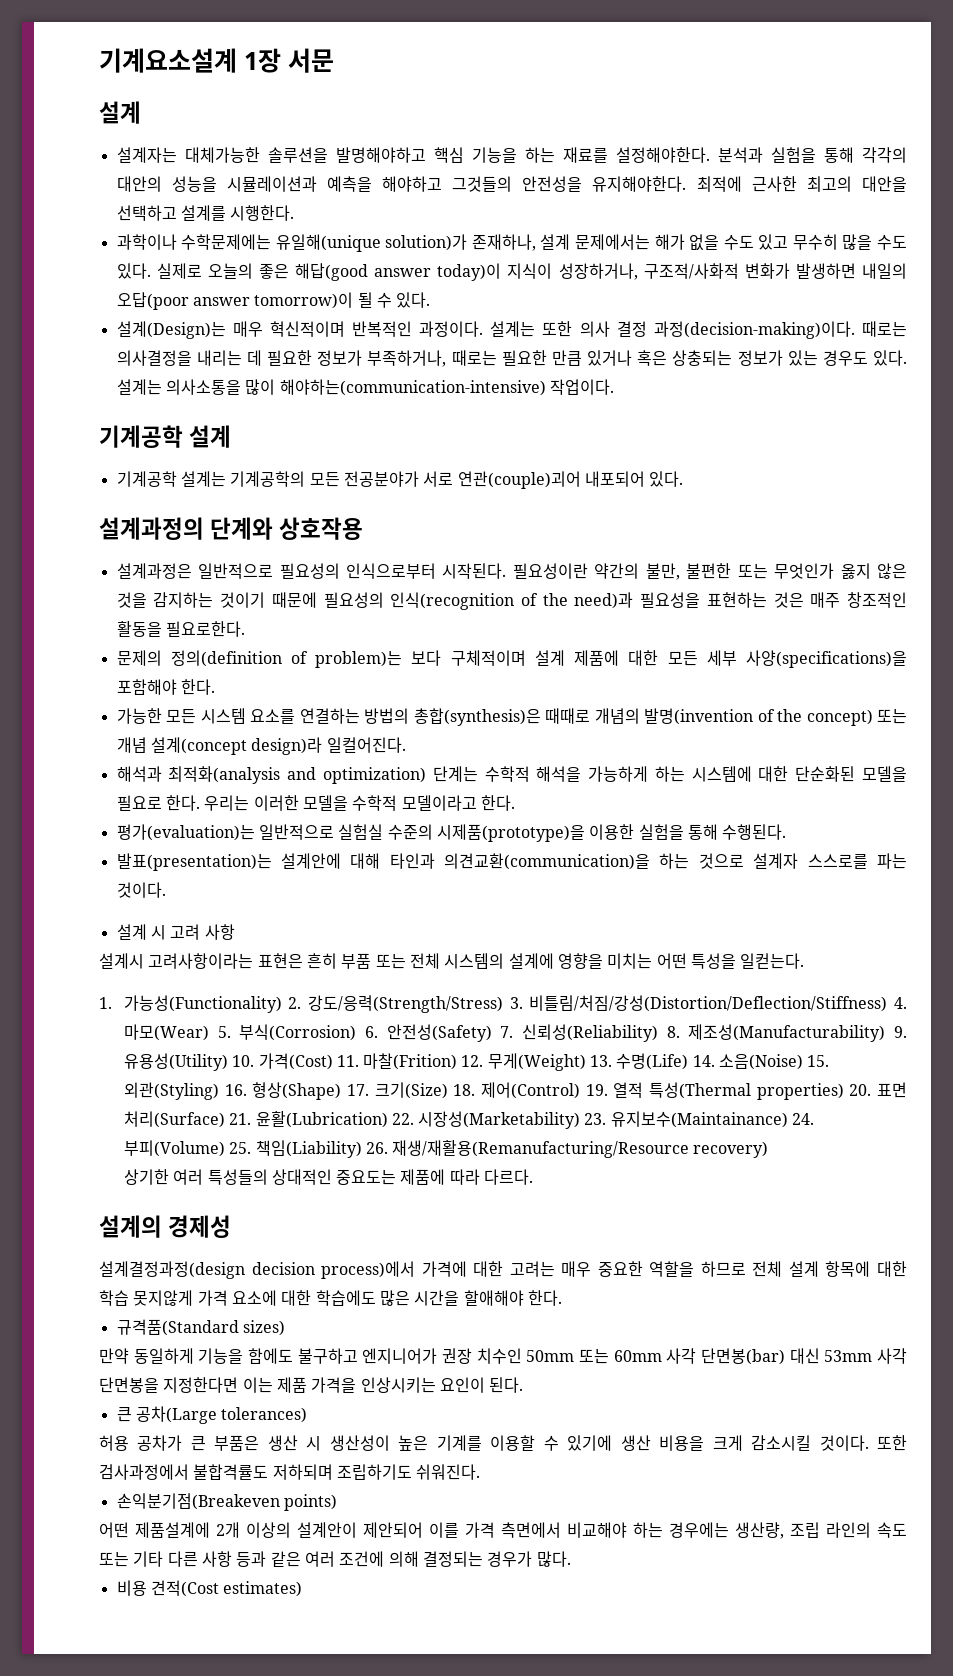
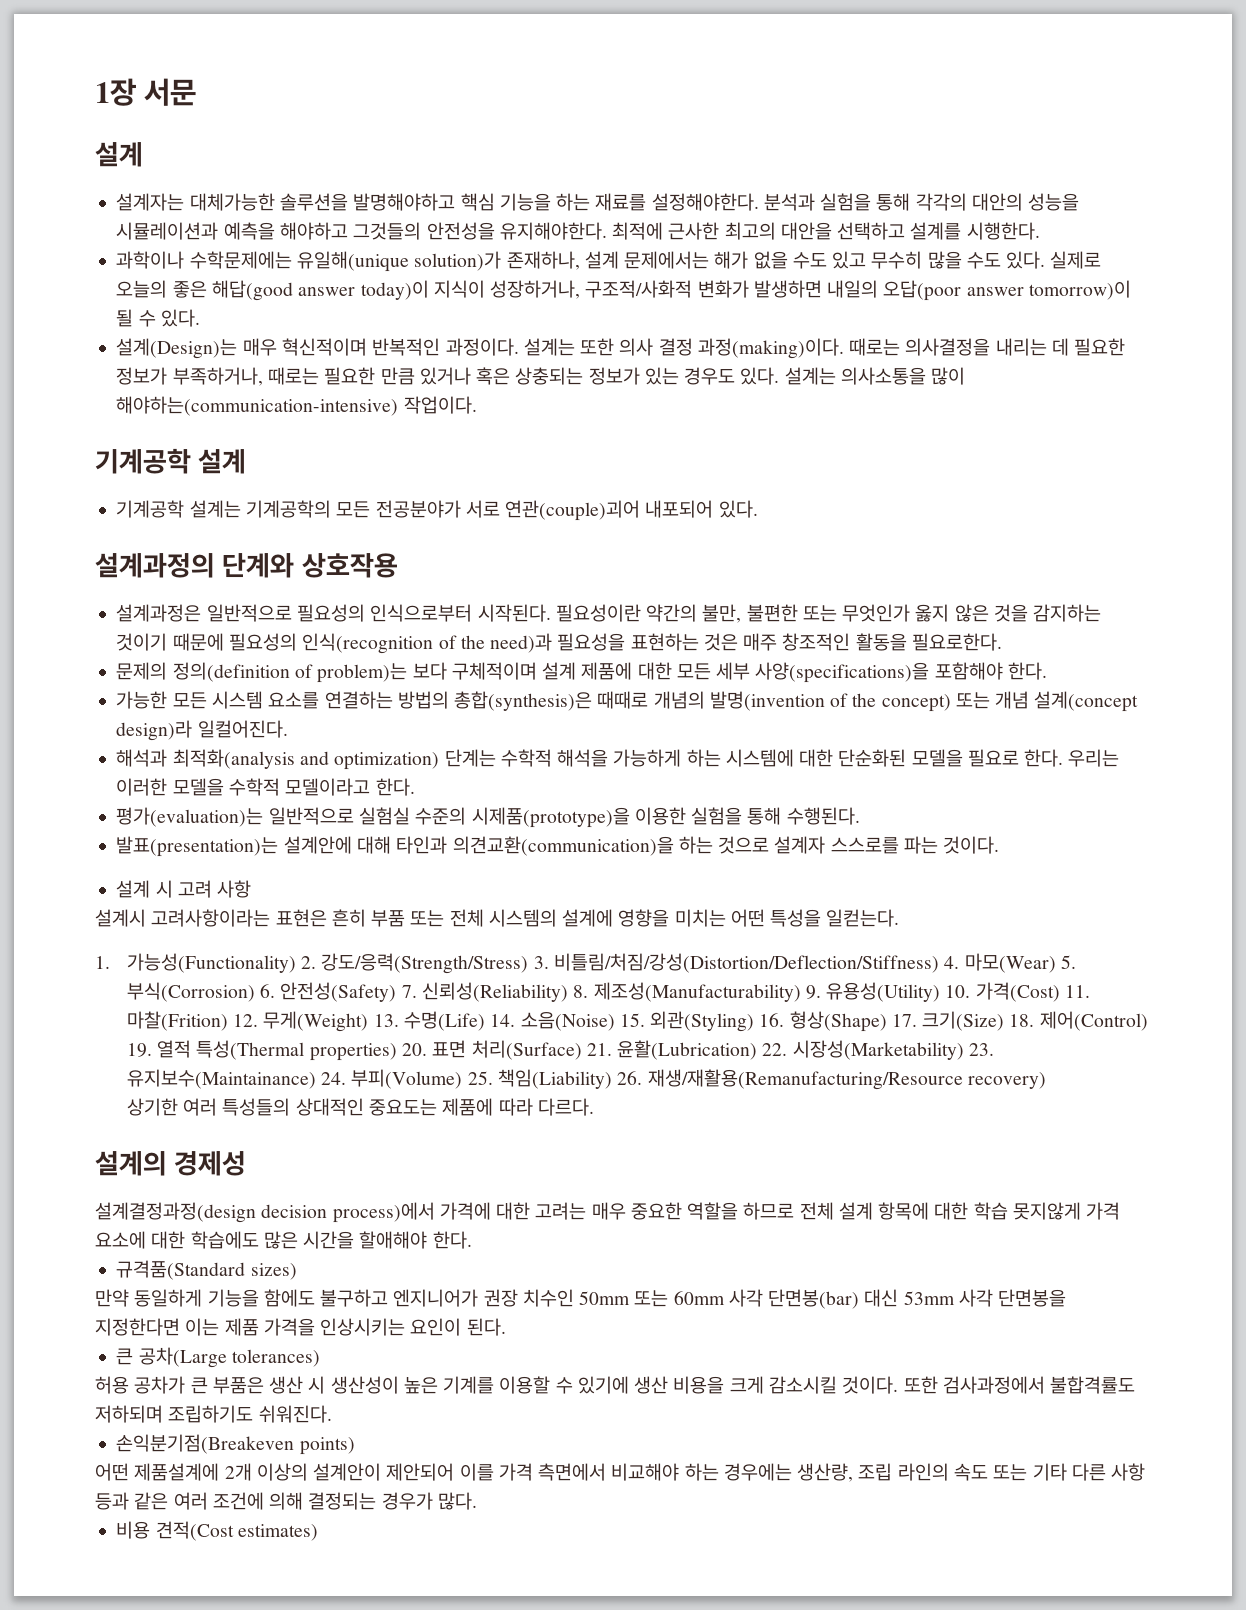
- 기계요소설계 1장 서문
+ 1장 서문
- 설계는 또한 의사 결정 과정(decision-making)이다.
+ 설계는 또한 의사 결정 과정(making)이다.

